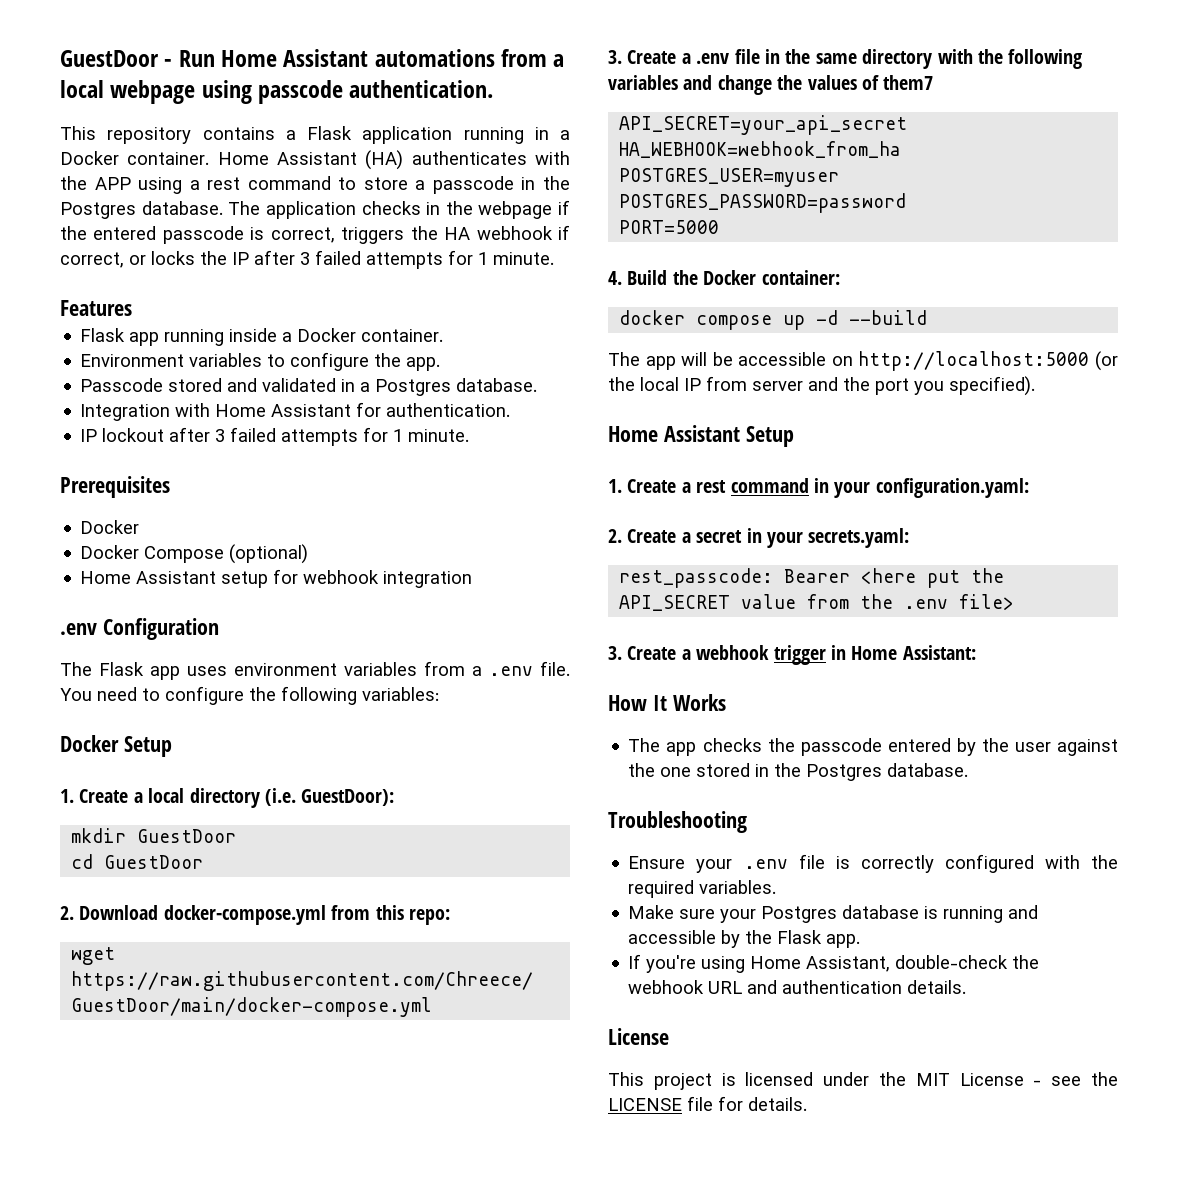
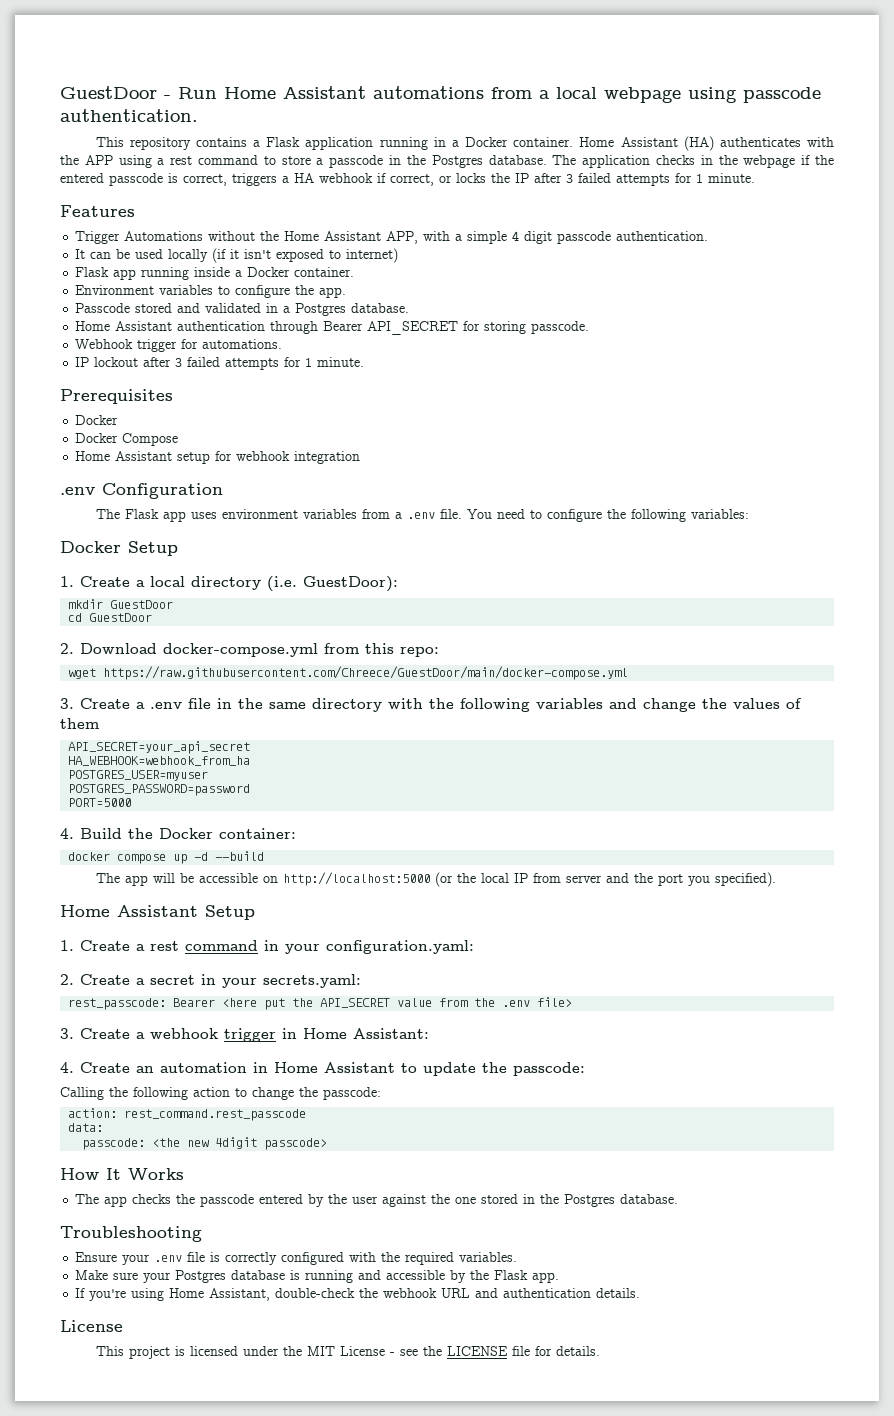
- The application checks in the webpage if the entered passcode is correct, triggers the HA webhook if correct, or locks the IP after 3 failed attempts for 1 minute.
+ The application checks in the webpage if the entered passcode is correct, triggers a HA webhook if correct, or locks the IP after 3 failed attempts for 1 minute.
+ Trigger Automations without the Home Assistant APP, with a simple 4 digit passcode authentication.
+ It can be used locally (if it isn't exposed to internet)
- Integration with Home Assistant for authentication.
+ Home Assistant authentication through Bearer API_SECRET for storing passcode.
+ Webhook trigger for automations.
- Docker Compose (optional)
+ Docker Compose
- 3. Create a .env file in the same directory with the following variables and change the values of them7
+ 3. Create a .env file in the same directory with the following variables and change the values of them
+ 4. Create an automation in Home Assistant to update the passcode:
+ Calling the following action to change the passcode:
+ action: rest_command.rest_passcode
+ data:
+ passcode: <the new 4digit passcode>

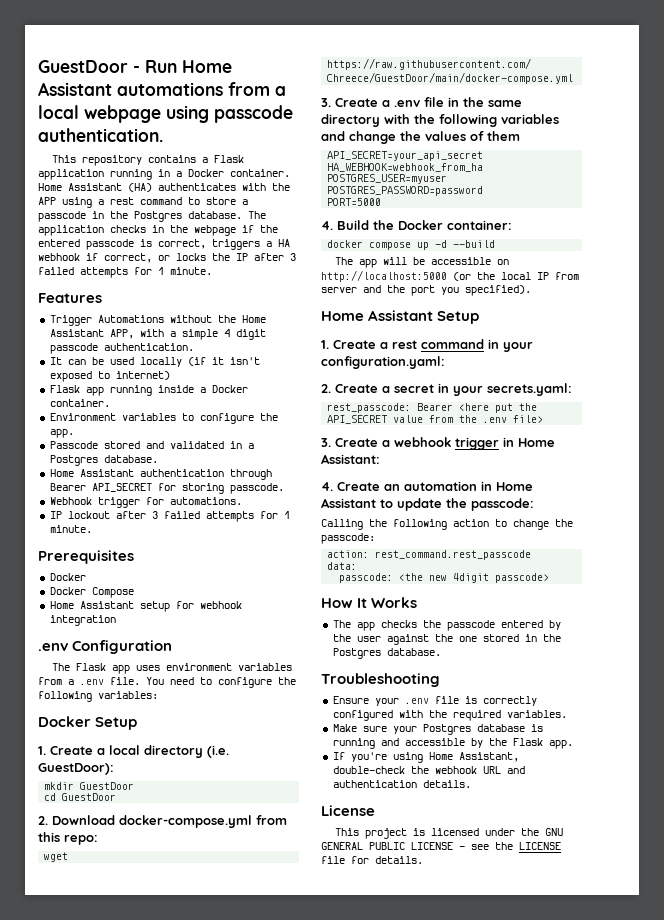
- This project is licensed under the MIT License - see the LICENSE file for details.
+ This project is licensed under the GNU GENERAL PUBLIC LICENSE - see the LICENSE file for details.

